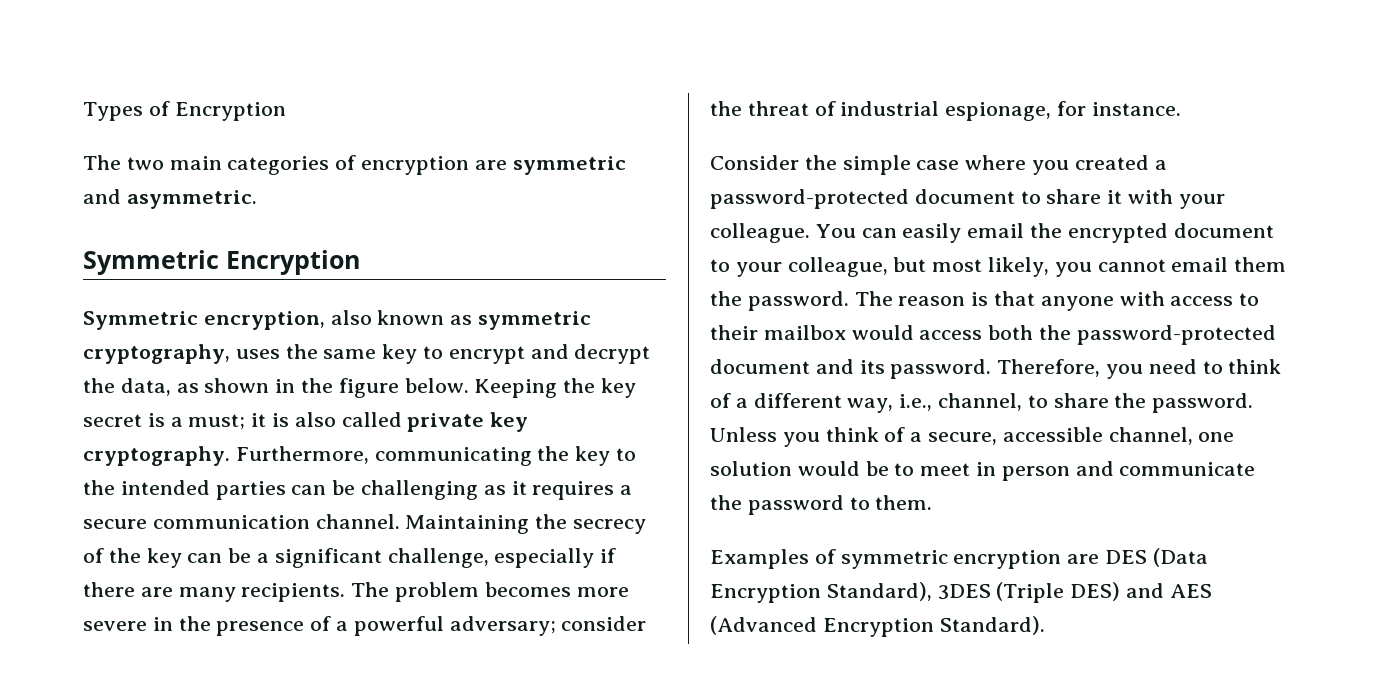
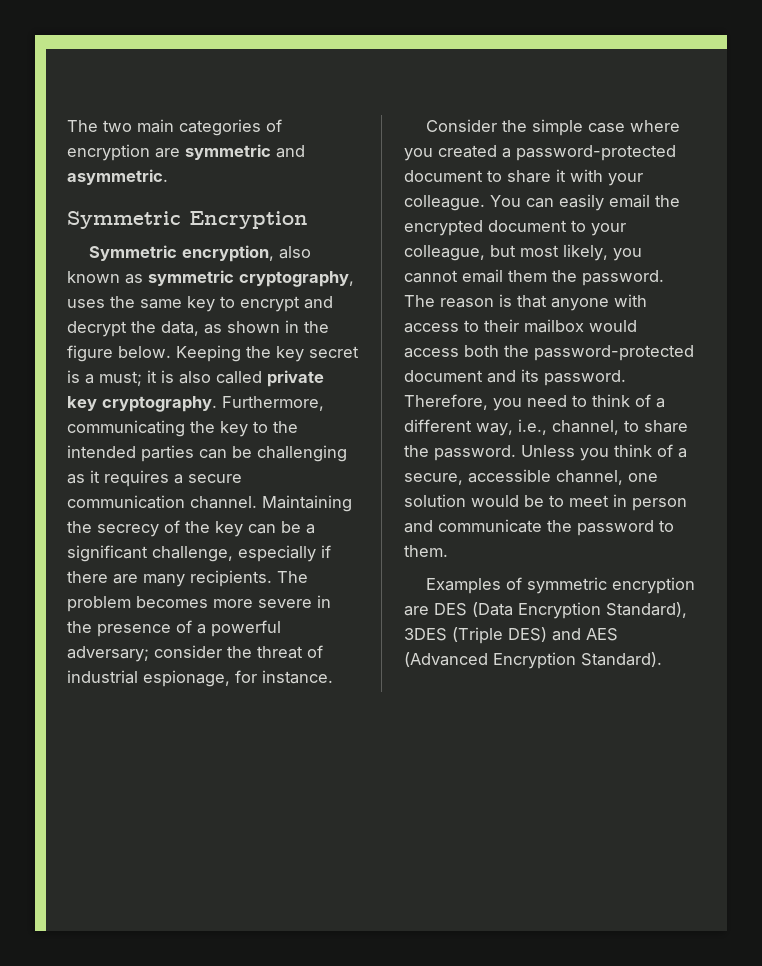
- Types of Encryption

